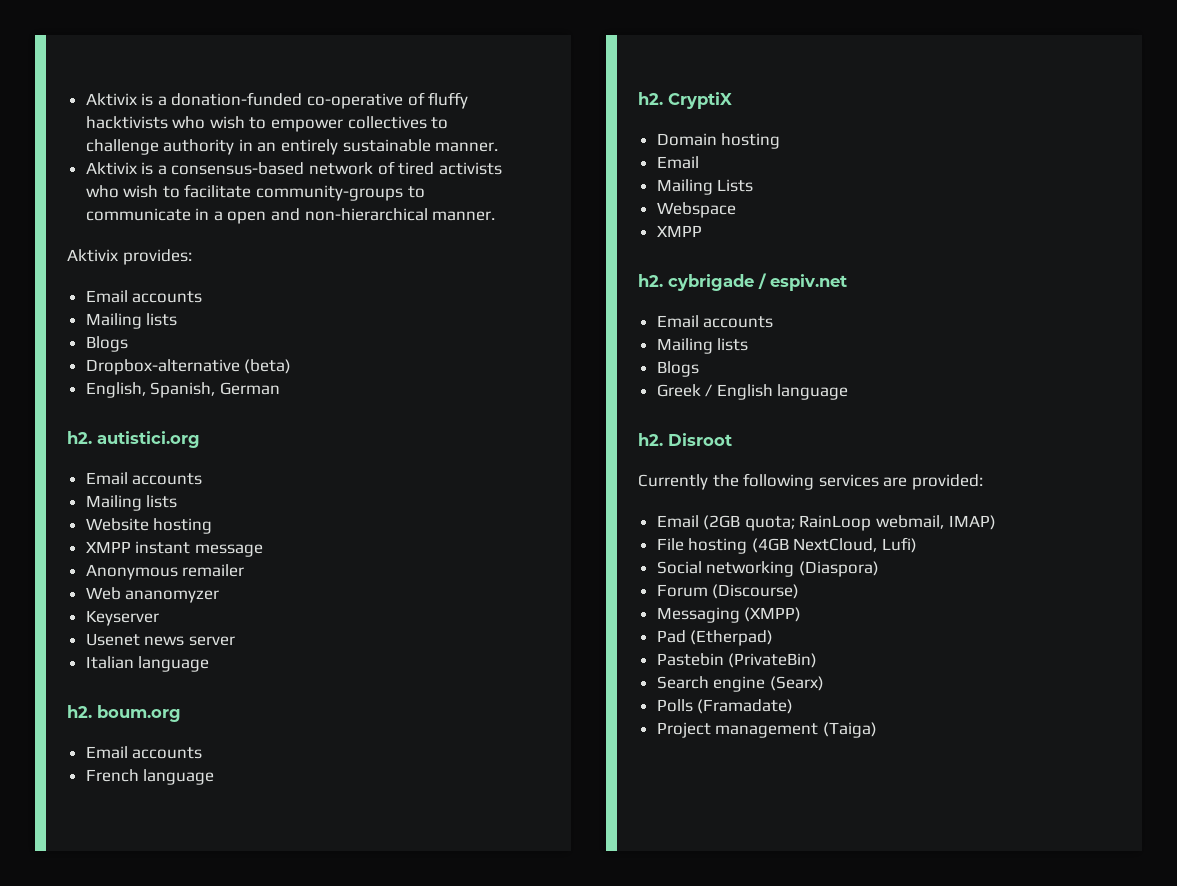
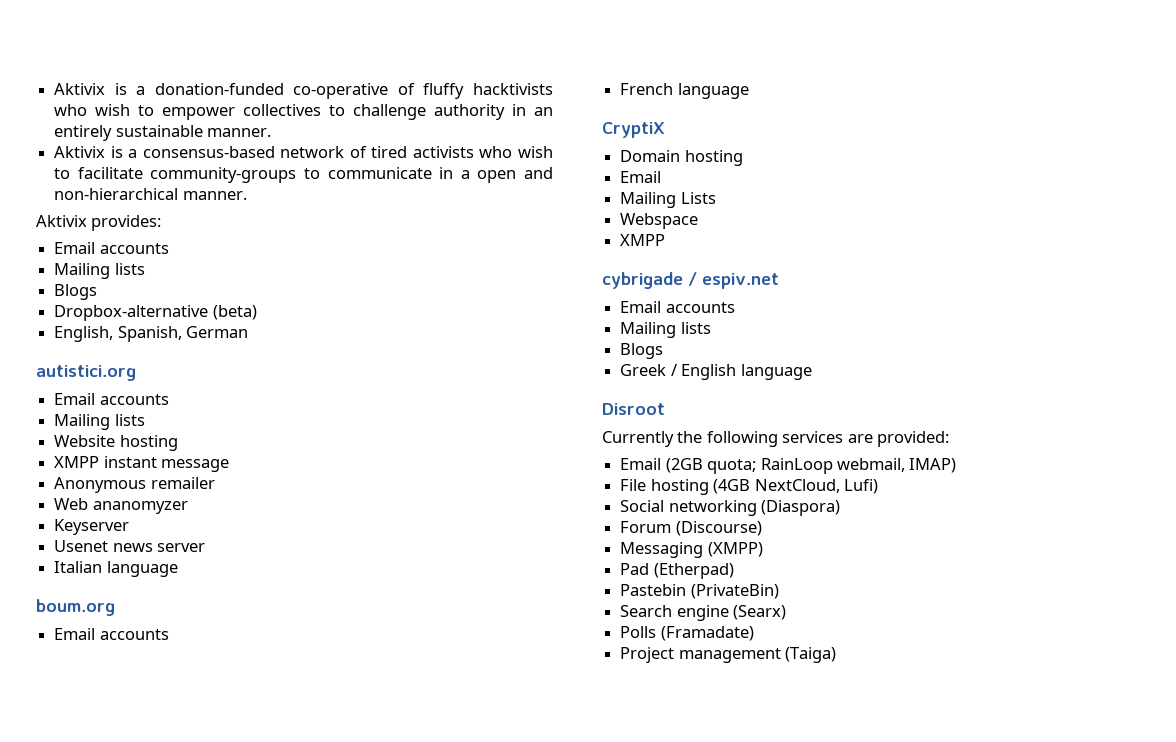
- h2. autistici.org
+ autistici.org
- h2. boum.org
+ boum.org
  French language
- h2. CryptiX
+ CryptiX
- h2. cybrigade / espiv.net
+ cybrigade / espiv.net
  Greek / English language
- h2. Disroot
+ Disroot

